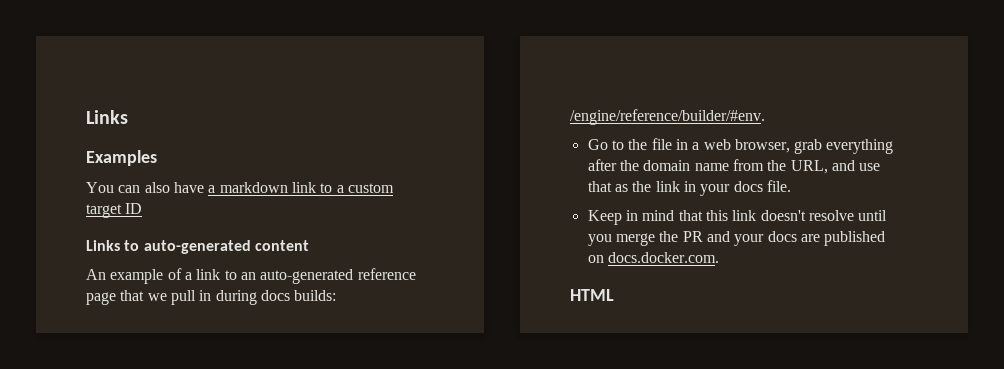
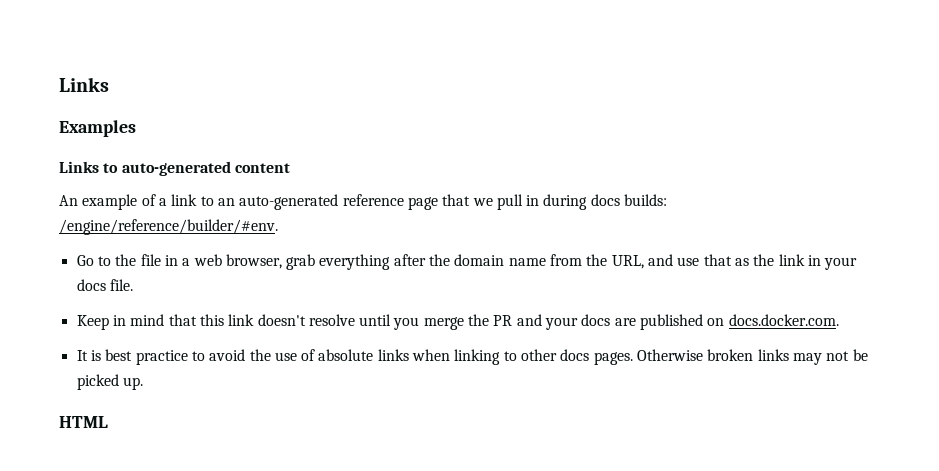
- You can also have a markdown link to a custom target ID
+ It is best practice to avoid the use of absolute links when linking to other docs pages. Otherwise broken links may not be picked up.

